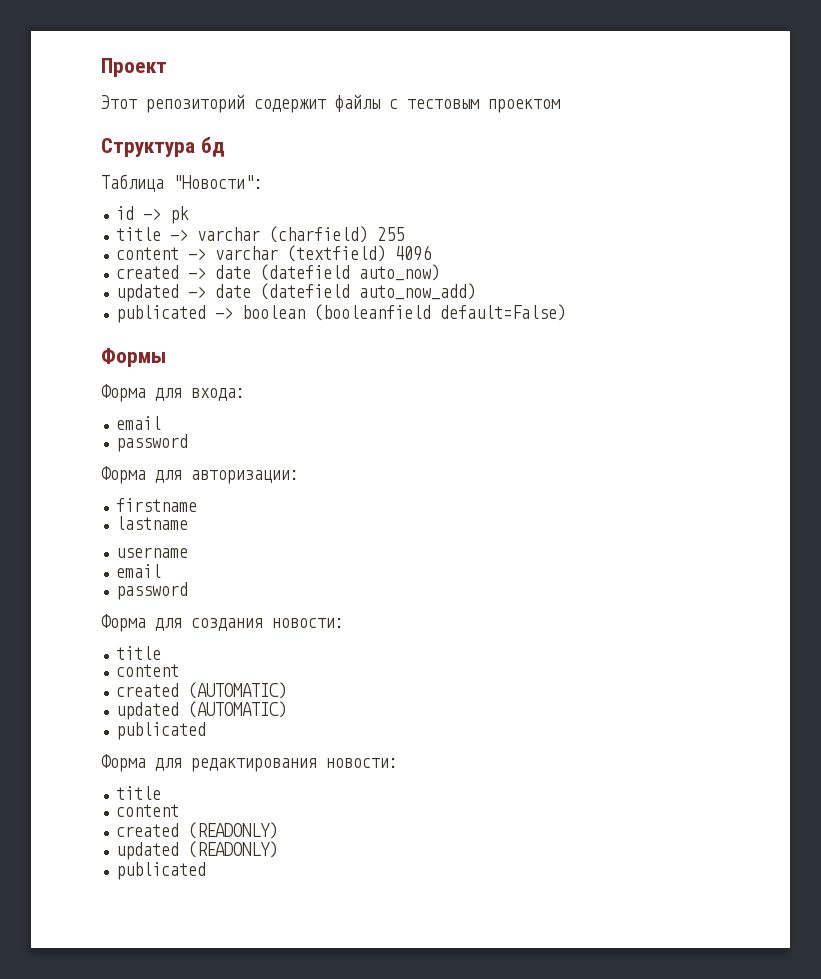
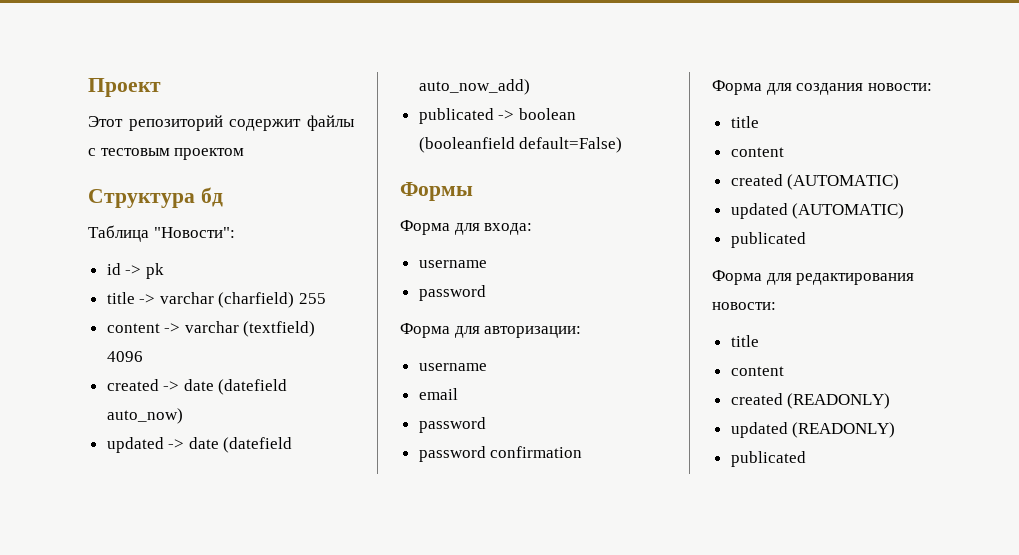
  Форма для входа:
- email
+ username
- firstname
- lastname
+ password confirmation

